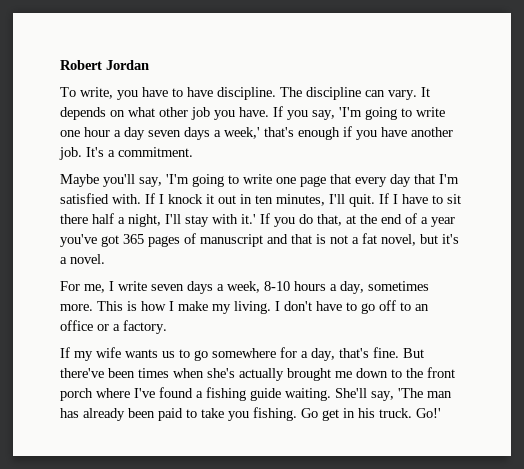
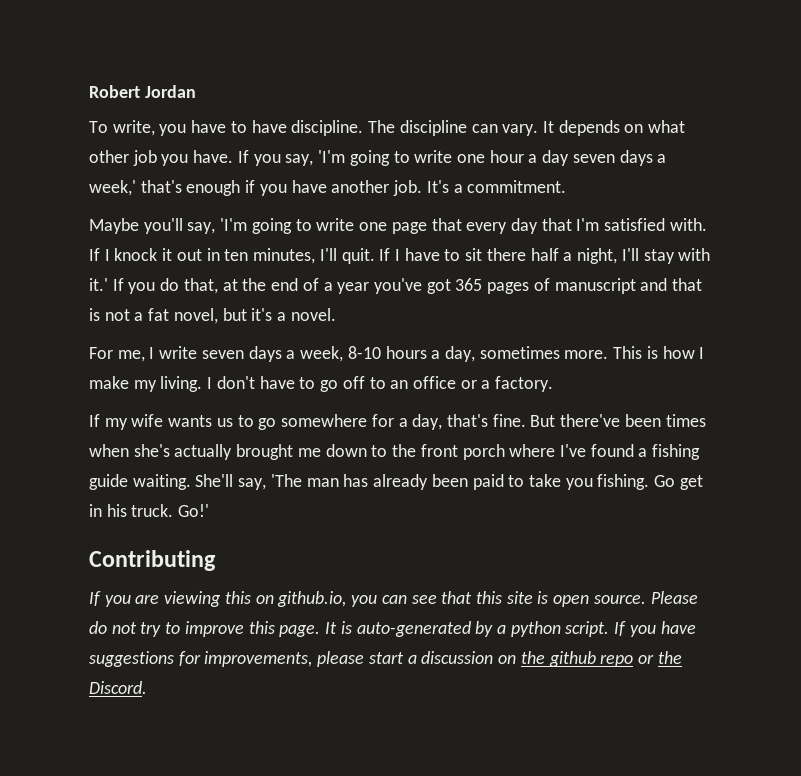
+ Contributing
+ If you are viewing this on github.io, you can see that this site is open source. Please do not try to improve this page. It is auto-generated by a python script. If you have suggestions for improvements, please start a discussion on the github repo or the Discord.

